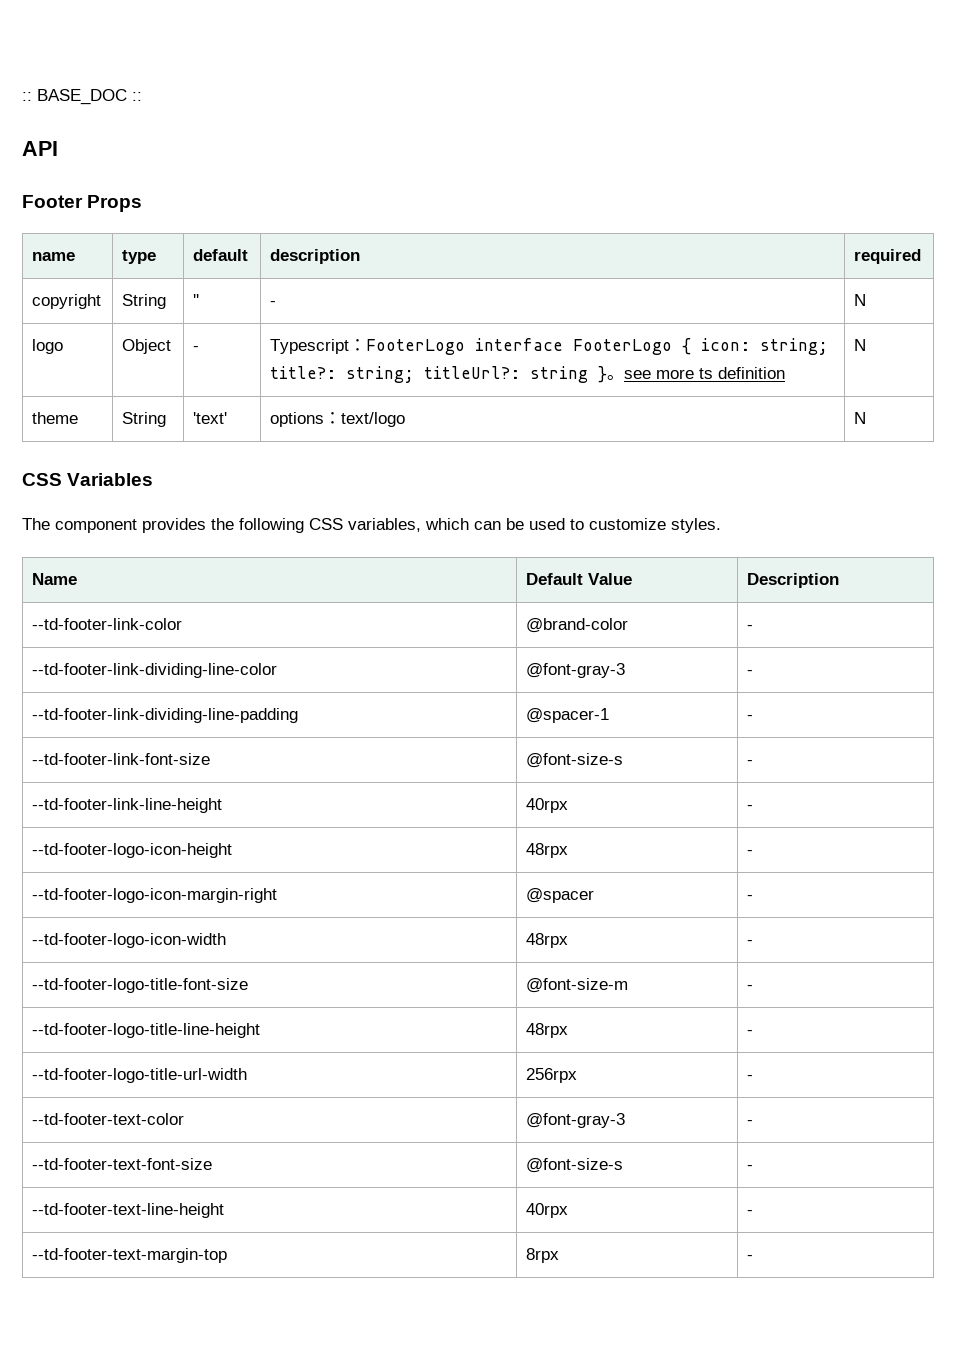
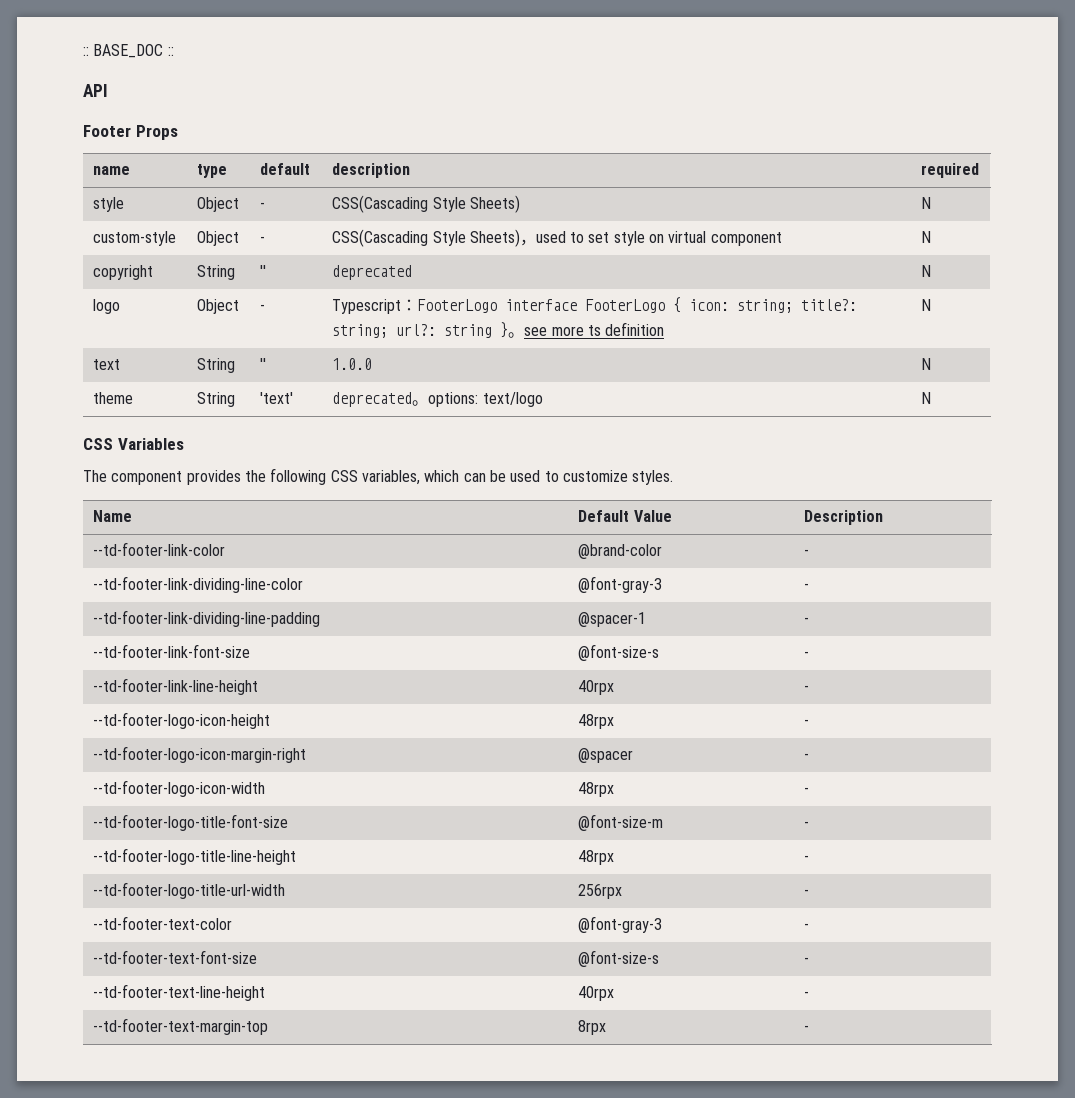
+ style | Object | - | CSS(Cascading Style Sheets) | N
+ custom-style | Object | - | CSS(Cascading Style Sheets)，used to set style on virtual component | N
- copyright | String | '' | - | N
+ copyright | String | '' | deprecated | N
- logo | Object | - | Typescript：FooterLogo interface FooterLogo { icon: string; title?: string; titleUrl?: string }。see more ts definition | N
+ logo | Object | - | Typescript：FooterLogo interface FooterLogo { icon: string; title?: string; url?: string }。see more ts definition | N
+ text | String | '' | 1.0.0 | N
- theme | String | 'text' | options：text/logo | N
+ theme | String | 'text' | deprecated。options: text/logo | N

